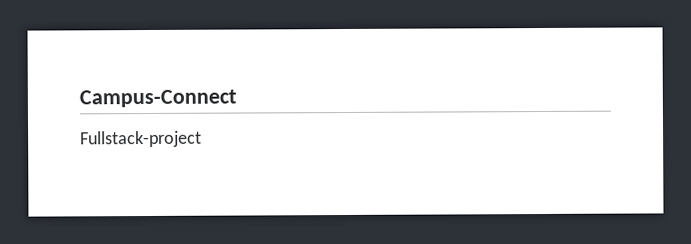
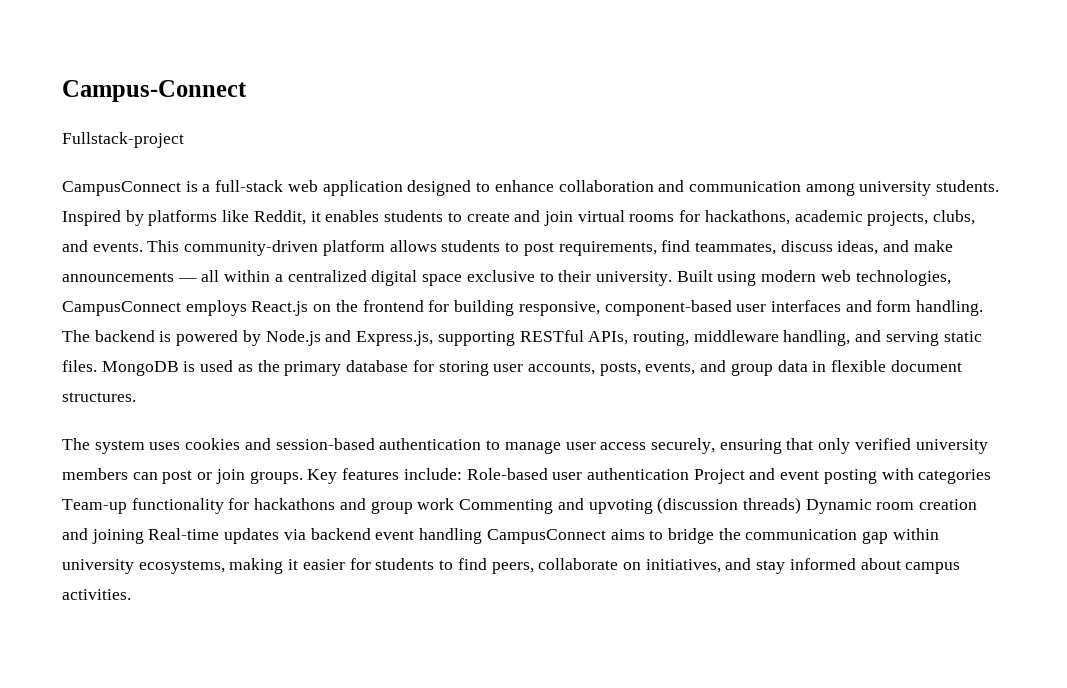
+ CampusConnect is a full-stack web application designed to enhance collaboration and communication among university students. Inspired by platforms like Reddit, it enables students to create and join virtual rooms for hackathons, academic projects, clubs, and events. This community-driven platform allows students to post requirements, find teammates, discuss ideas, and make announcements — all within a centralized digital space exclusive to their university. Built using modern web technologies, CampusConnect employs React.js on the frontend for building responsive, component-based user interfaces and form handling. The backend is powered by Node.js and Express.js, supporting RESTful APIs, routing, middleware handling, and serving static files. MongoDB is used as the primary database for storing user accounts, posts, events, and group data in flexible document structures.
+ The system uses cookies and session-based authentication to manage user access securely, ensuring that only verified university members can post or join groups. Key features include: Role-based user authentication Project and event posting with categories Team-up functionality for hackathons and group work Commenting and upvoting (discussion threads) Dynamic room creation and joining Real-time updates via backend event handling CampusConnect aims to bridge the communication gap within university ecosystems, making it easier for students to find peers, collaborate on initiatives, and stay informed about campus activities.

